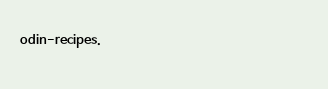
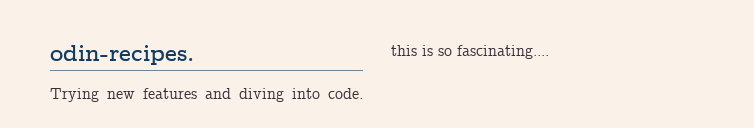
+ Trying new features and diving into code. this is so fascinating....

